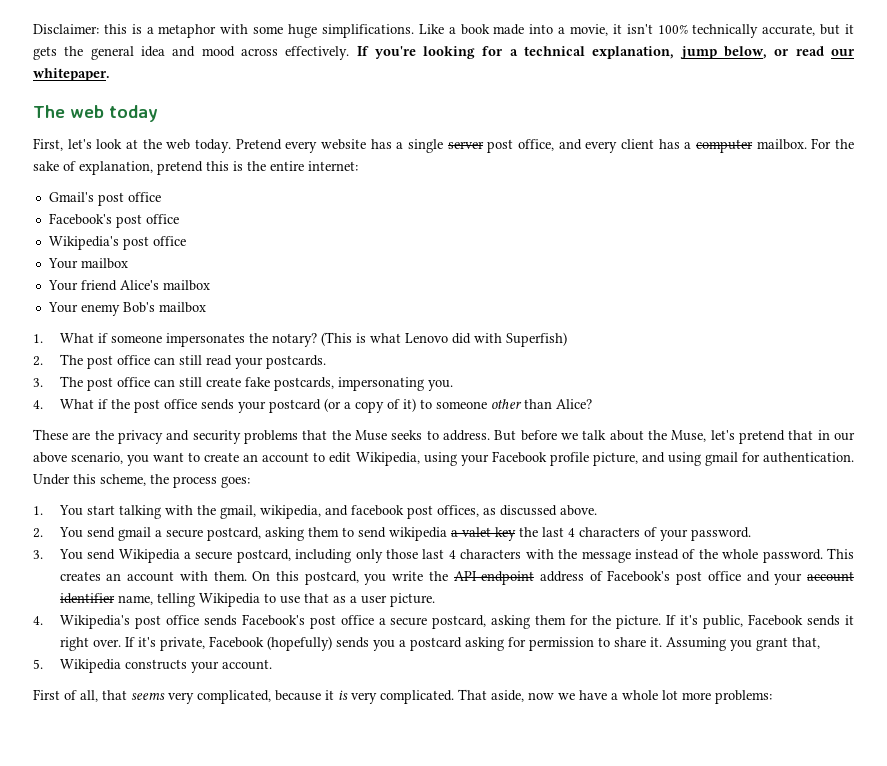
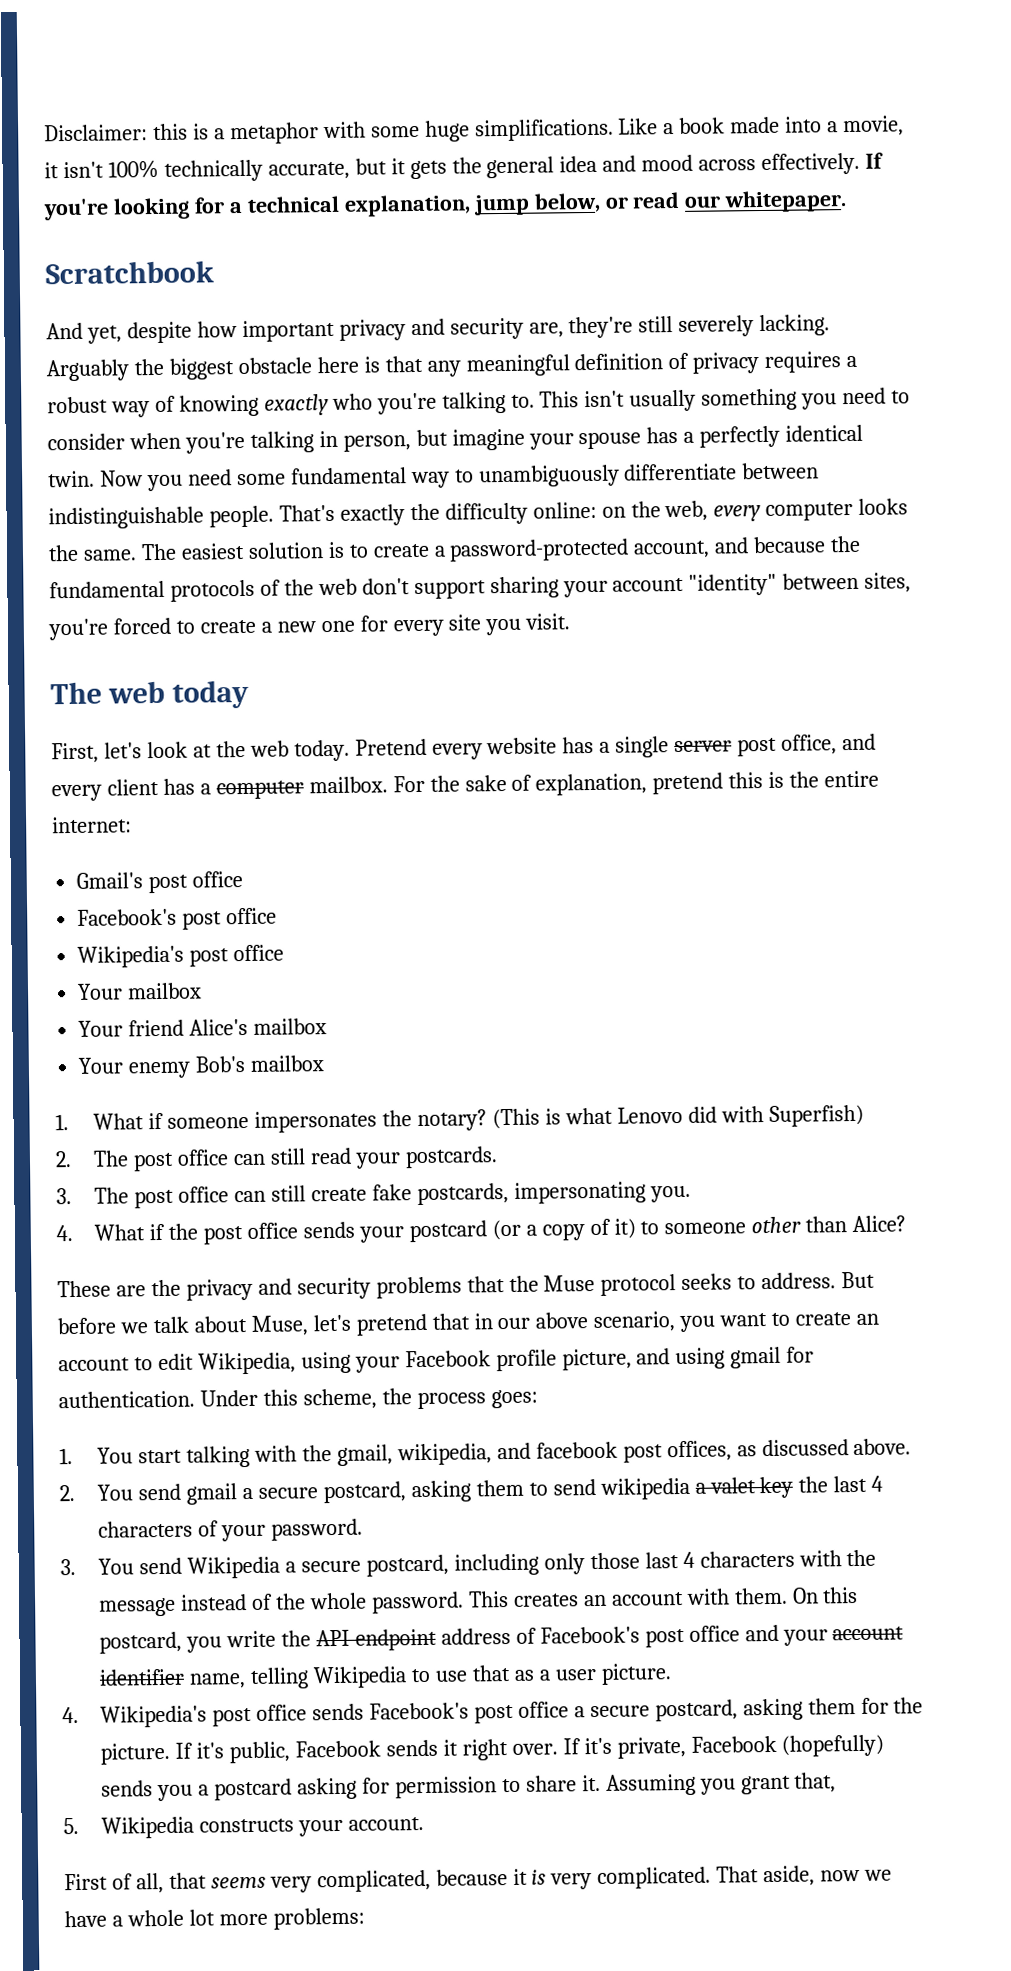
+ Scratchbook
+ And yet, despite how important privacy and security are, they're still severely lacking. Arguably the biggest obstacle here is that any meaningful definition of privacy requires a robust way of knowing exactly who you're talking to. This isn't usually something you need to consider when you're talking in person, but imagine your spouse has a perfectly identical twin. Now you need some fundamental way to unambiguously differentiate between indistinguishable people. That's exactly the difficulty online: on the web, every computer looks the same. The easiest solution is to create a password-protected account, and because the fundamental protocols of the web don't support sharing your account "identity" between sites, you're forced to create a new one for every site you visit.
- These are the privacy and security problems that the Muse seeks to address.
+ These are the privacy and security problems that the Muse protocol seeks to address.
- But before we talk about the Muse, let's pretend that in our above scenario, you want to create an account to edit Wikipedia, using your Facebook profile picture, and using gmail for authentication.
+ But before we talk about Muse, let's pretend that in our above scenario, you want to create an account to edit Wikipedia, using your Facebook profile picture, and using gmail for authentication.

